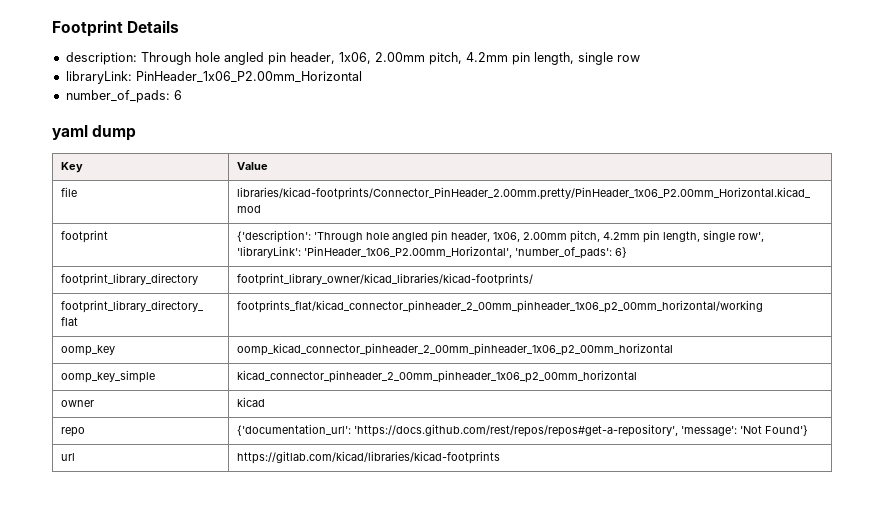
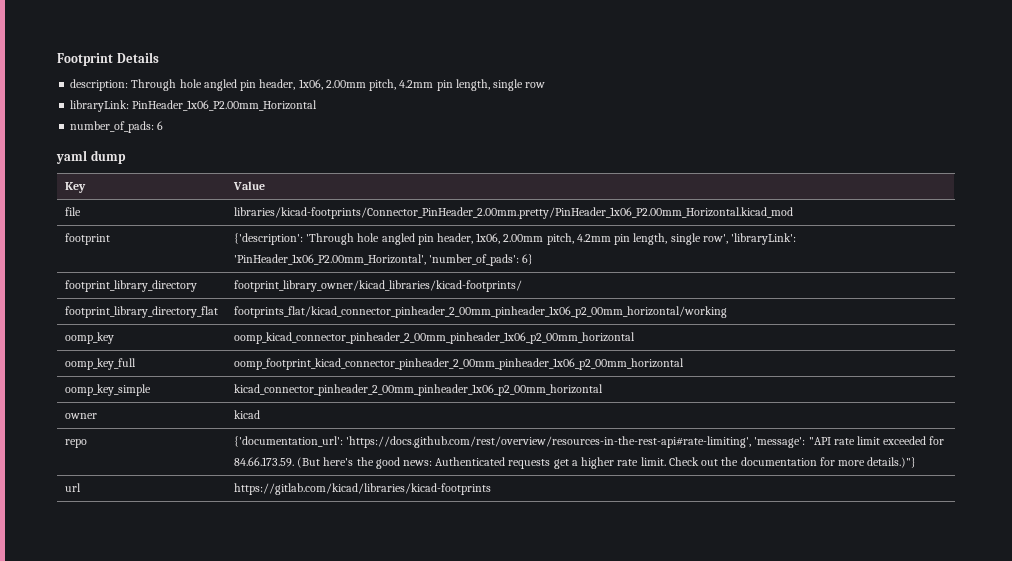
+ oomp_key_full | oomp_footprint_kicad_connector_pinheader_2_00mm_pinheader_1x06_p2_00mm_horizontal
- repo | {'documentation_url': 'https://docs.github.com/rest/repos/repos#get-a-repository', 'message': 'Not Found'}
+ repo | {'documentation_url': 'https://docs.github.com/rest/overview/resources-in-the-rest-api#rate-limiting', 'message': "API rate limit exceeded for 84.66.173.59. (But here's the good news: Authenticated requests get a higher rate limit. Check out the documentation for more details.)"}

